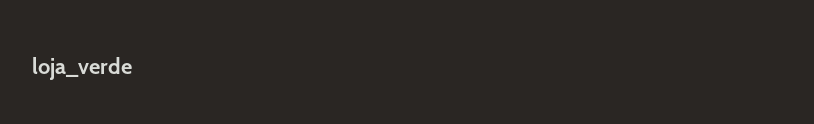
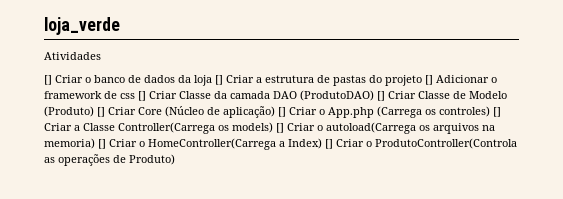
+ Atividades
+ [] Criar o banco de dados da loja [] Criar a estrutura de pastas do projeto [] Adicionar o framework de css [] Criar Classe da camada DAO (ProdutoDAO) [] Criar Classe de Modelo (Produto) [] Criar Core (Núcleo de aplicação) [] Criar o App.php (Carrega os controles) [] Criar a Classe Controller(Carrega os models) [] Criar o autoload(Carrega os arquivos na memoria) [] Criar o HomeController(Carrega a Index) [] Criar o ProdutoController(Controla as operações de Produto)

